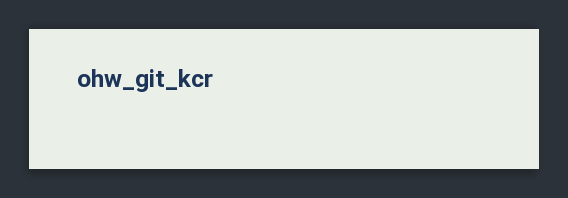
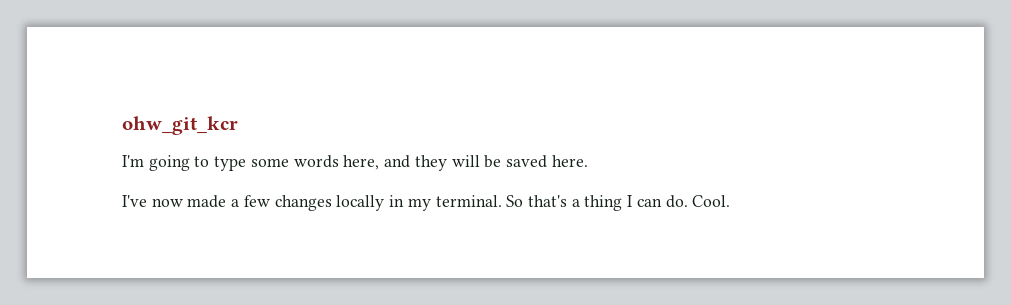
+ I'm going to type some words here, and they will be saved here.
+ I've now made a few changes locally in my terminal. So that's a thing I can do. Cool.

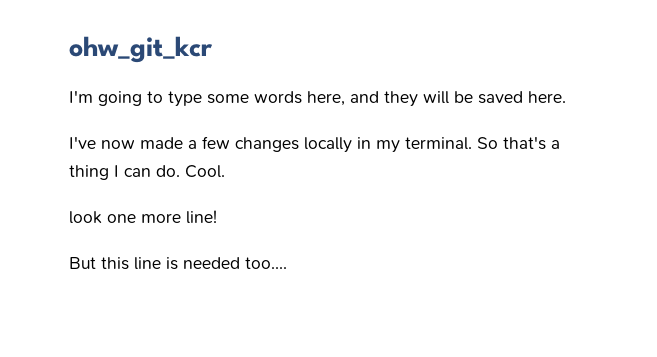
+ look one more line!
+ But this line is needed too....

